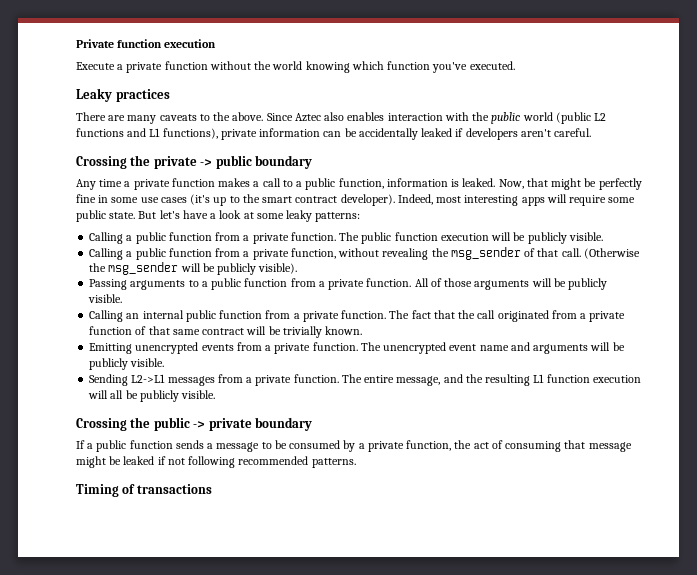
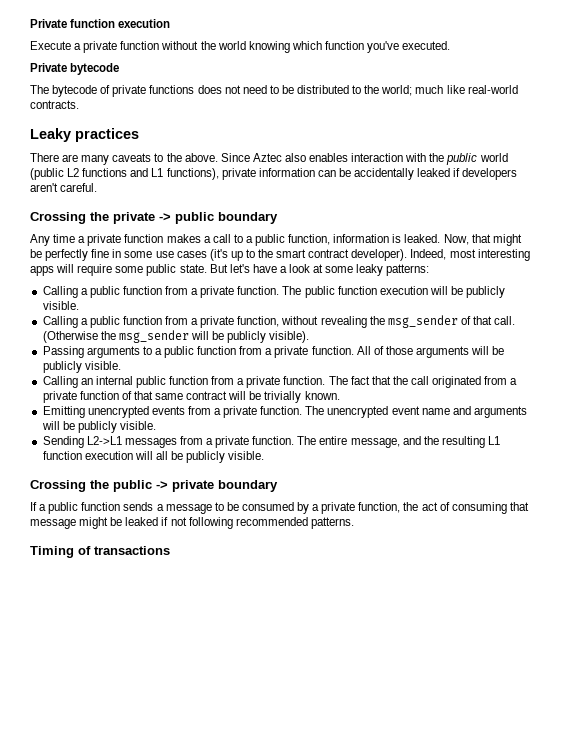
+ Private bytecode
+ The bytecode of private functions does not need to be distributed to the world; much like real-world contracts.

